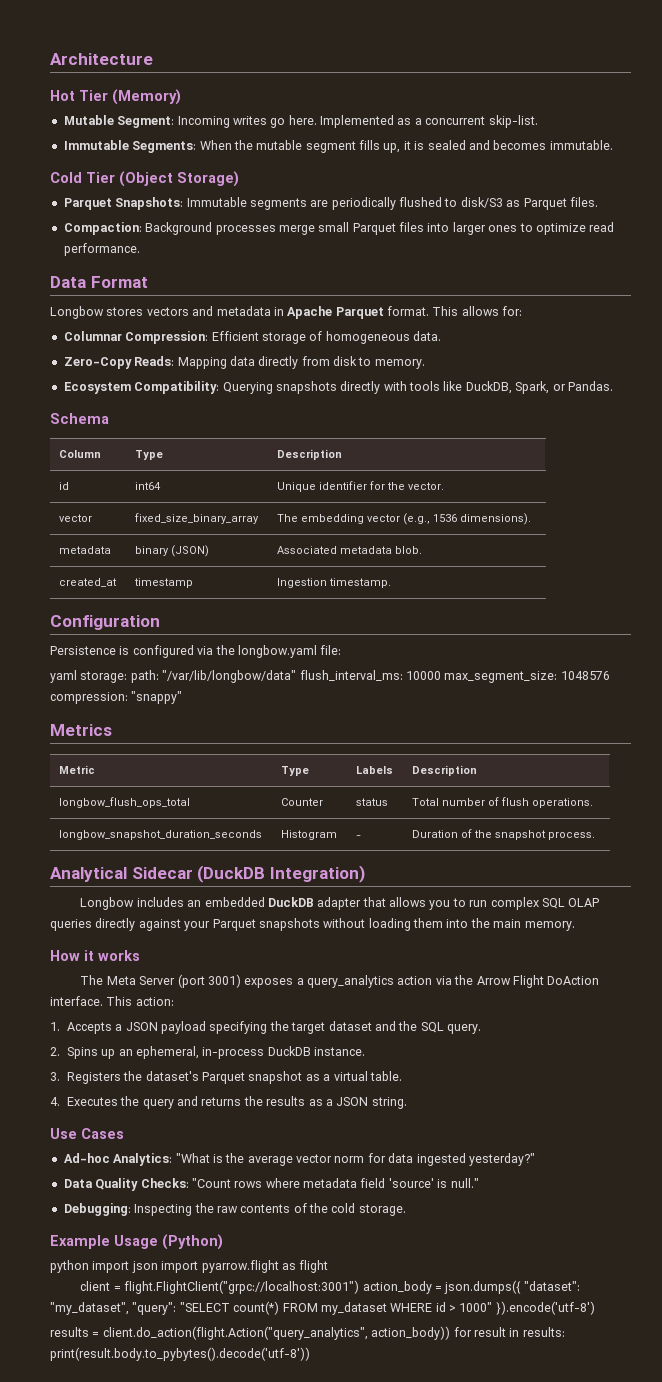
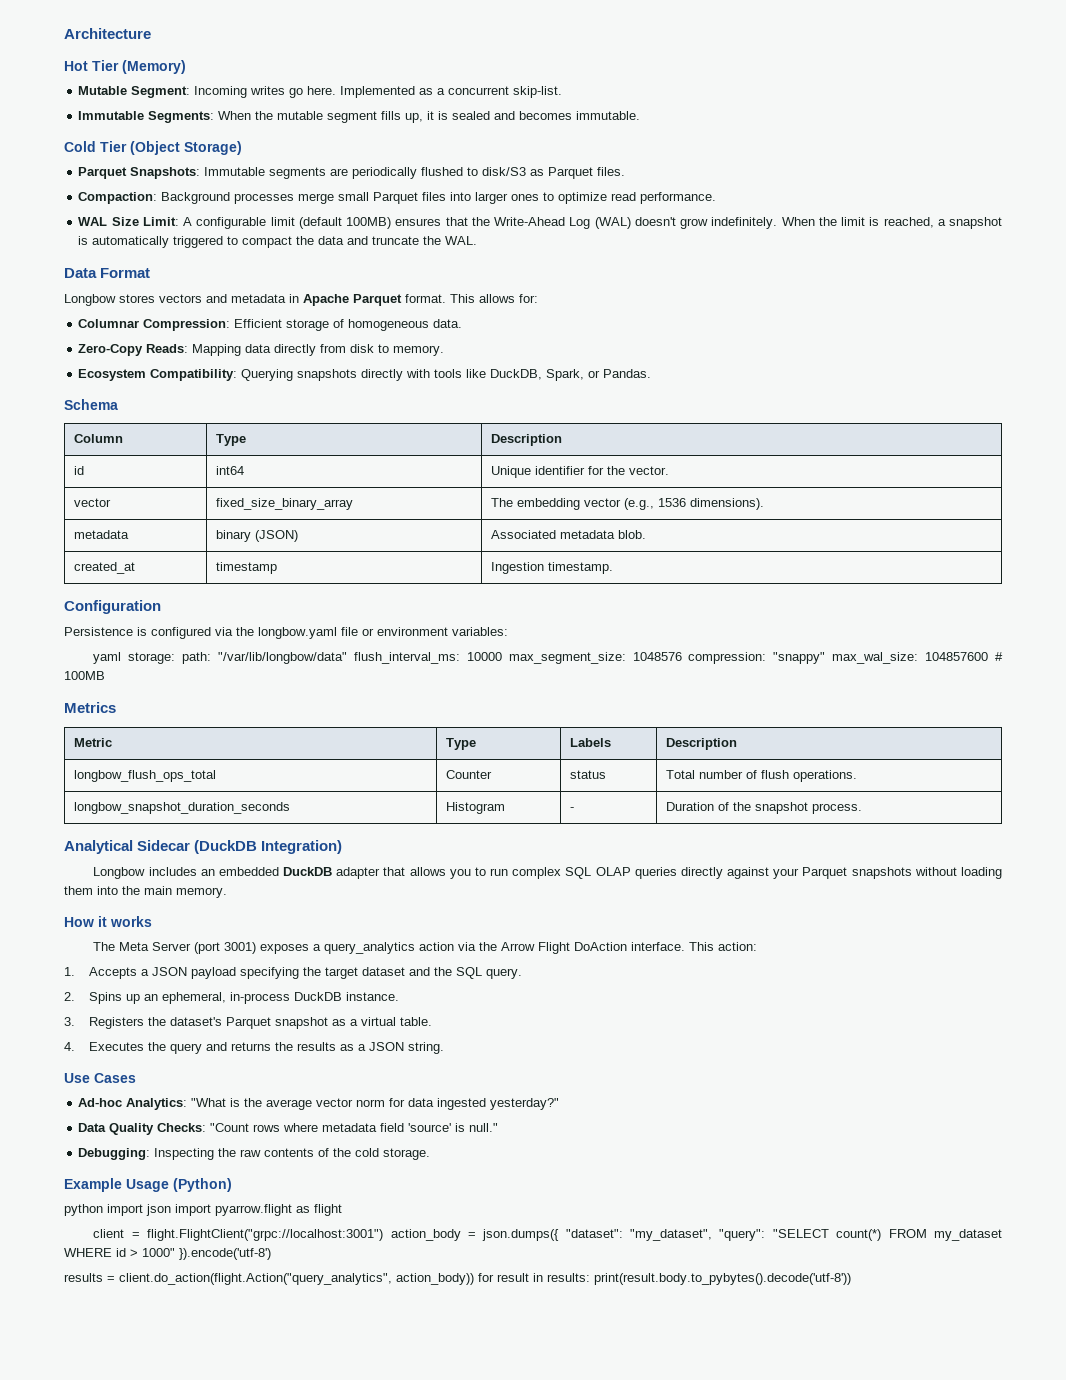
+ WAL Size Limit: A configurable limit (default 100MB) ensures that the Write-Ahead Log (WAL) doesn't grow indefinitely. When the limit is reached, a snapshot is automatically triggered to compact the data and truncate the WAL.
- Persistence is configured via the longbow.yaml file:
+ Persistence is configured via the longbow.yaml file or environment variables:
- yaml storage: path: "/var/lib/longbow/data" flush_interval_ms: 10000 max_segment_size: 1048576 compression: "snappy"
+ yaml storage: path: "/var/lib/longbow/data" flush_interval_ms: 10000 max_segment_size: 1048576 compression: "snappy" max_wal_size: 104857600 # 100MB

